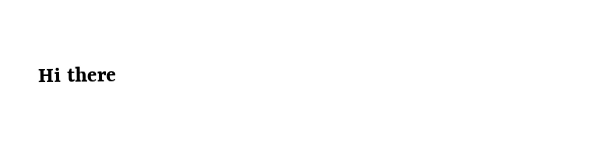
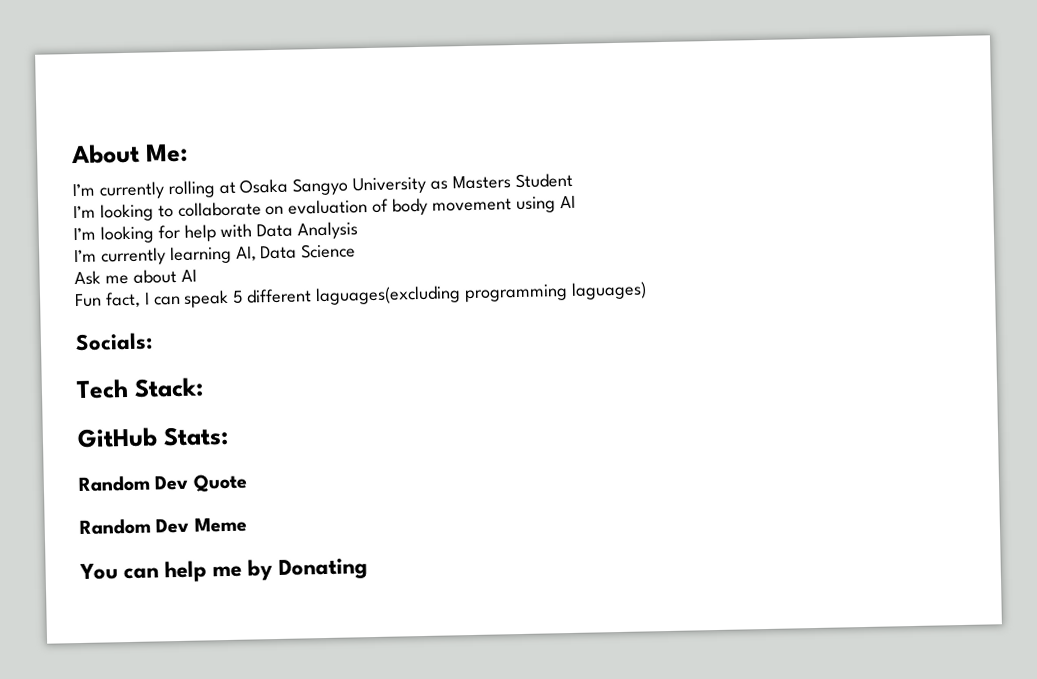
- Hi there
+ About Me:
+ I’m currently rolling at Osaka Sangyo University as Masters Student
+ I’m looking to collaborate on evaluation of body movement using AI
+ I’m looking for help with Data Analysis
+ I’m currently learning AI, Data Science
+ Ask me about AI
+ Fun fact, I can speak 5 different laguages(excluding programming laguages)
+ Socials:
+ Tech Stack:
+ GitHub Stats:
+ Random Dev Quote
+ Random Dev Meme
+ You can help me by Donating

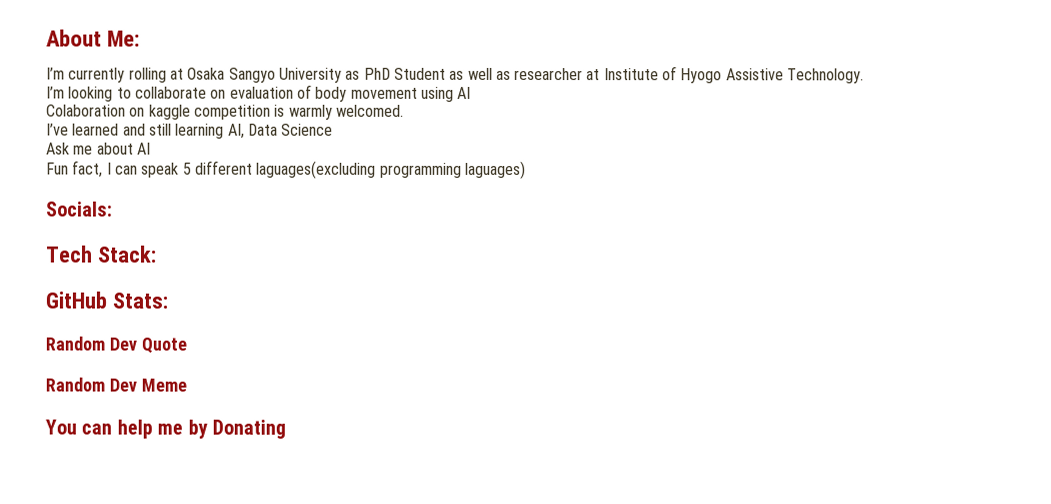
- I’m currently rolling at Osaka Sangyo University as Masters Student
+ I’m currently rolling at Osaka Sangyo University as PhD Student as well as researcher at Institute of Hyogo Assistive Technology.
- I’m looking for help with Data Analysis
- I’m currently learning AI, Data Science
+ Colaboration on kaggle competition is warmly welcomed.
+ I’ve learned and still learning AI, Data Science

